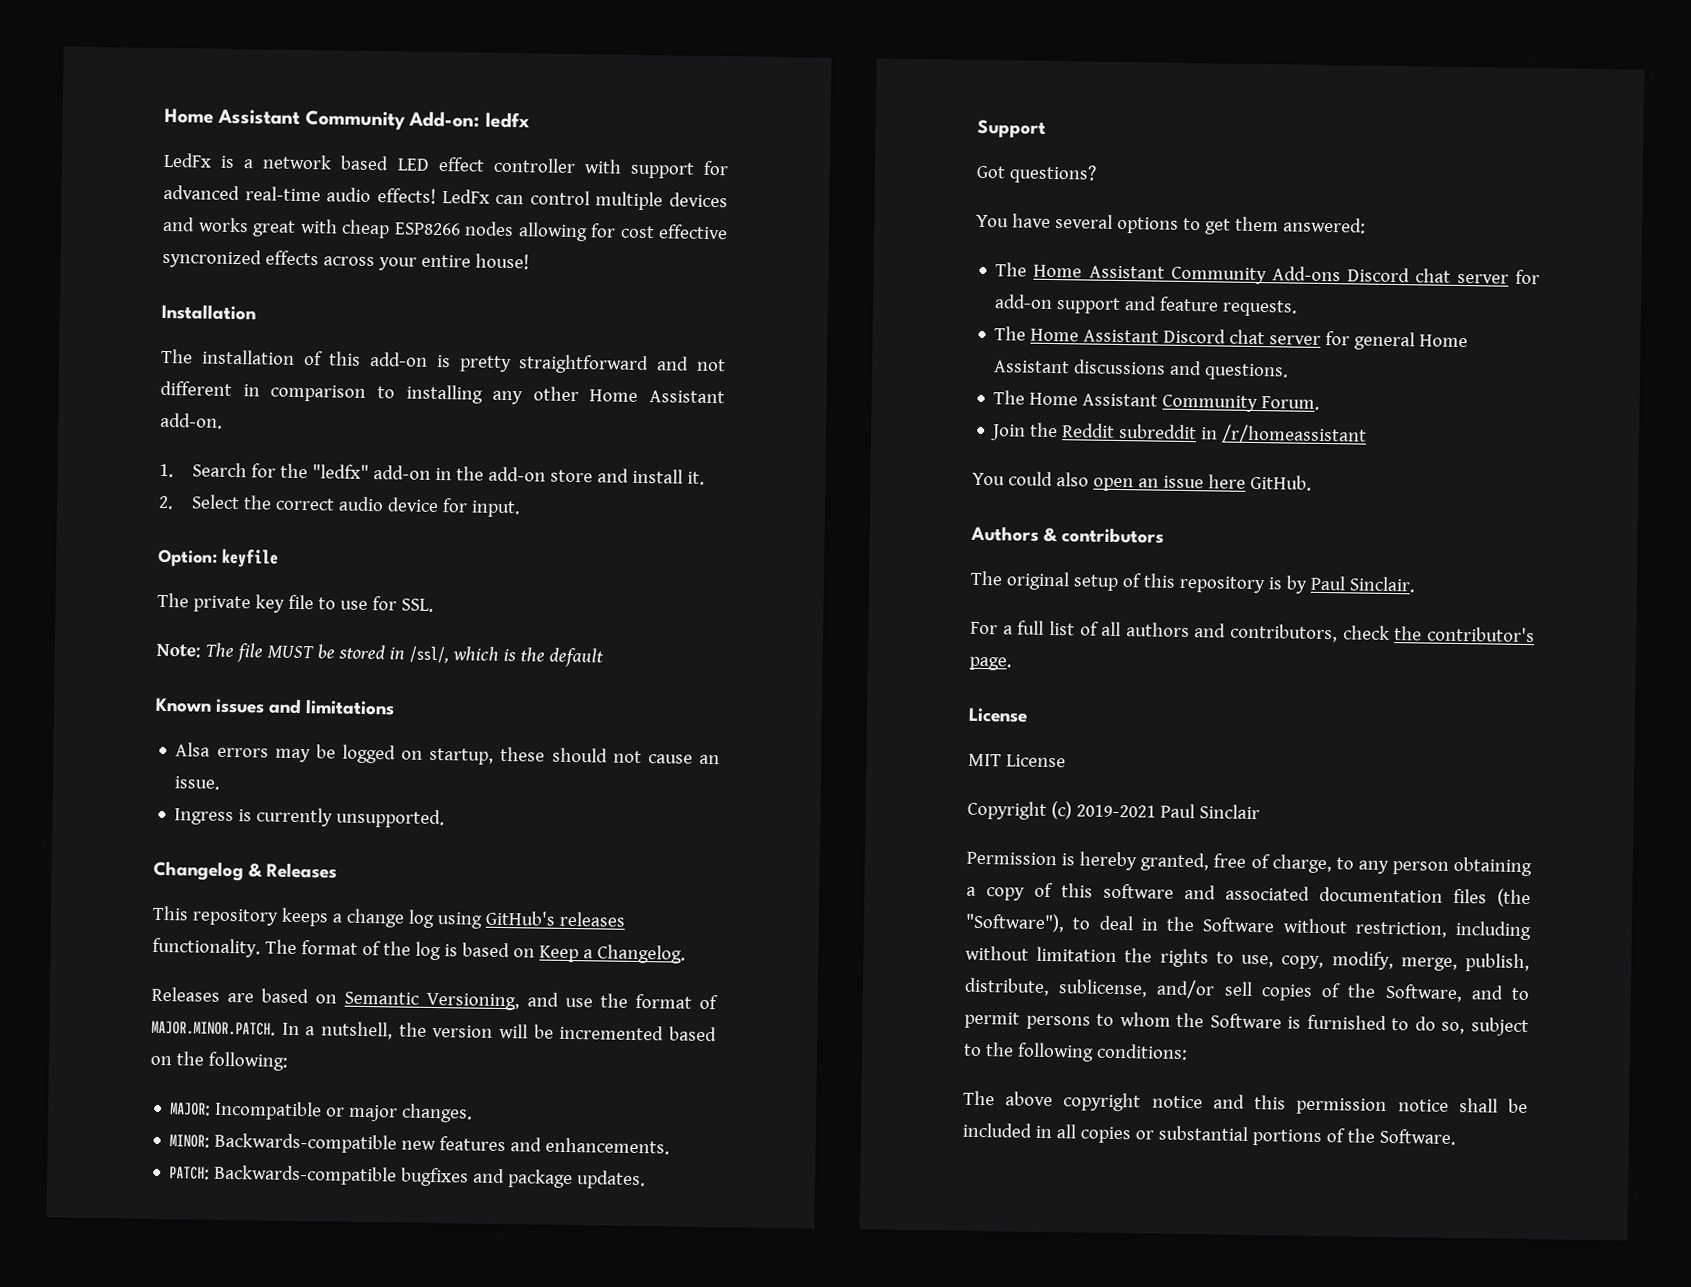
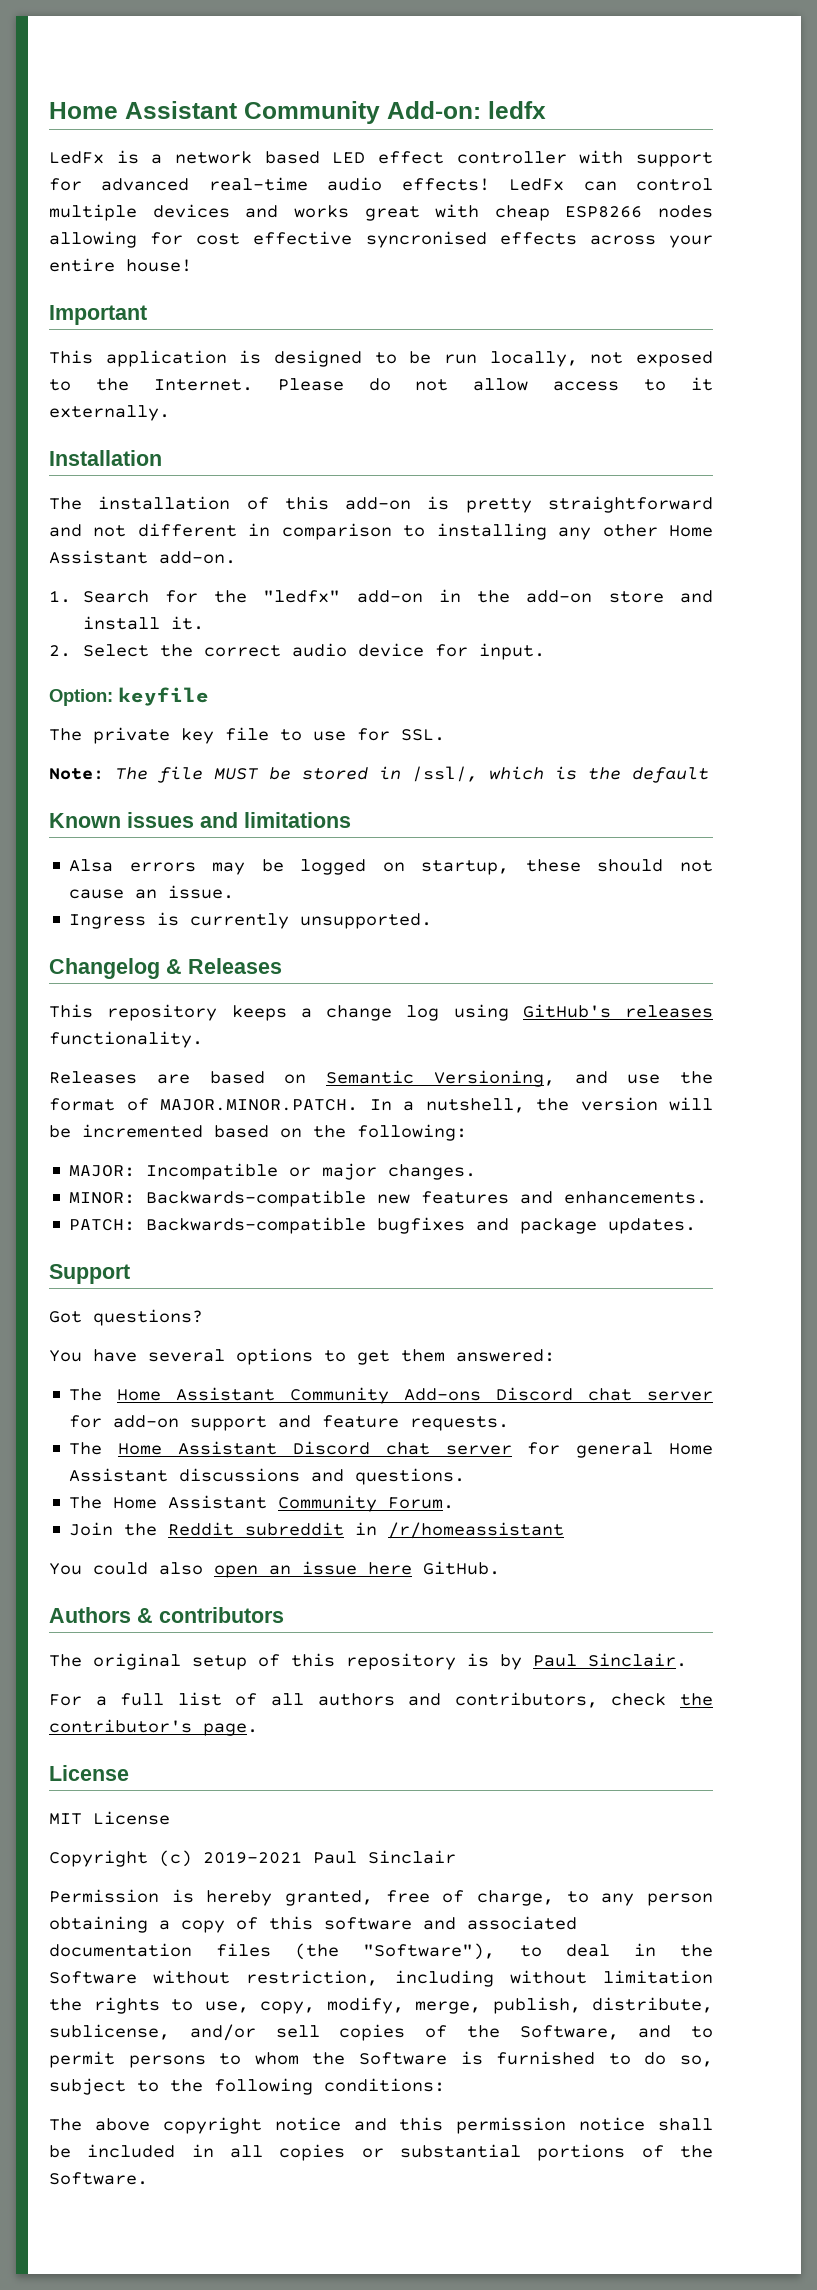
- LedFx can control multiple devices and works great with cheap ESP8266 nodes allowing for cost effective syncronized effects across your entire house!
+ LedFx can control multiple devices and works great with cheap ESP8266 nodes allowing for cost effective syncronised effects across your entire house!
+ Important
+ This application is designed to be run locally, not exposed to the Internet. Please do not allow access to it externally.
- The format of the log is based on Keep a Changelog.

